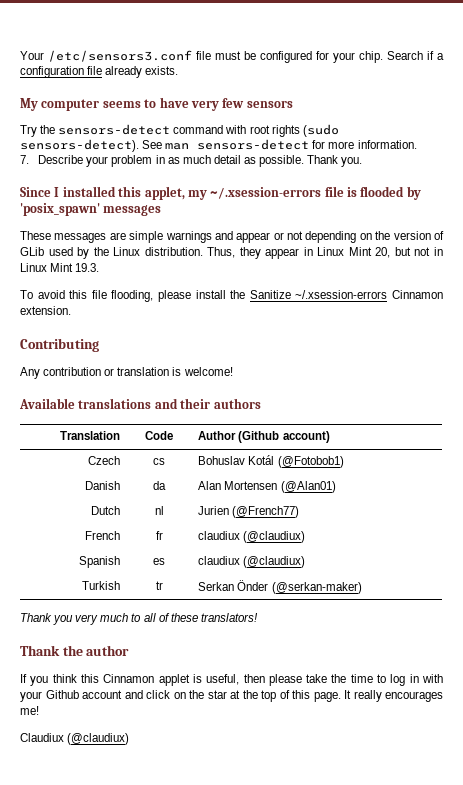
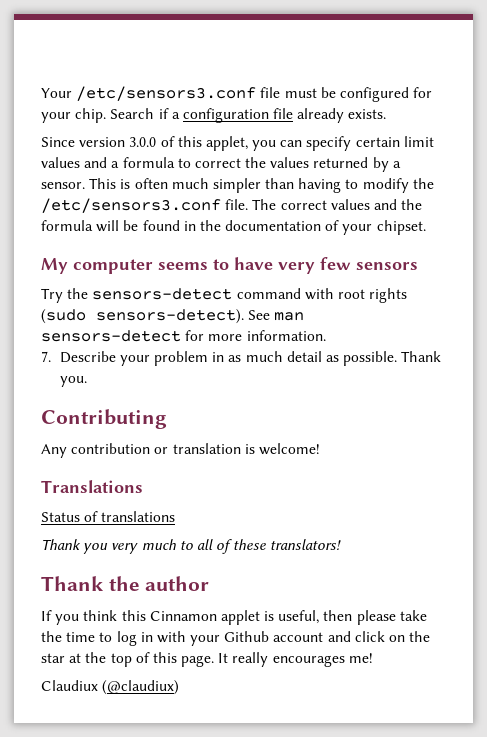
+ Since version 3.0.0 of this applet, you can specify certain limit values and a formula to correct the values returned by a sensor. This is often much simpler than having to modify the /etc/sensors3.conf file. The correct values and the formula will be found in the documentation of your chipset.
- Since I installed this applet, my ~/.xsession-errors file is flooded by 'posix_spawn' messages
- These messages are simple warnings and appear or not depending on the version of GLib used by the Linux distribution. Thus, they appear in Linux Mint 20, but not in Linux Mint 19.3.
- To avoid this file flooding, please install the Sanitize ~/.xsession-errors Cinnamon extension.
- Available translations and their authors
- Translation | Code | Author (Github account)
- Czech | cs | Bohuslav Kotál (@Fotobob1)
- Danish | da | Alan Mortensen (@Alan01)
- Dutch | nl | Jurien (@French77)
- French | fr | claudiux (@claudiux)
- Spanish | es | claudiux (@claudiux)
- Turkish | tr | Serkan Önder (@serkan-maker)
+ Translations
+ Status of translations

